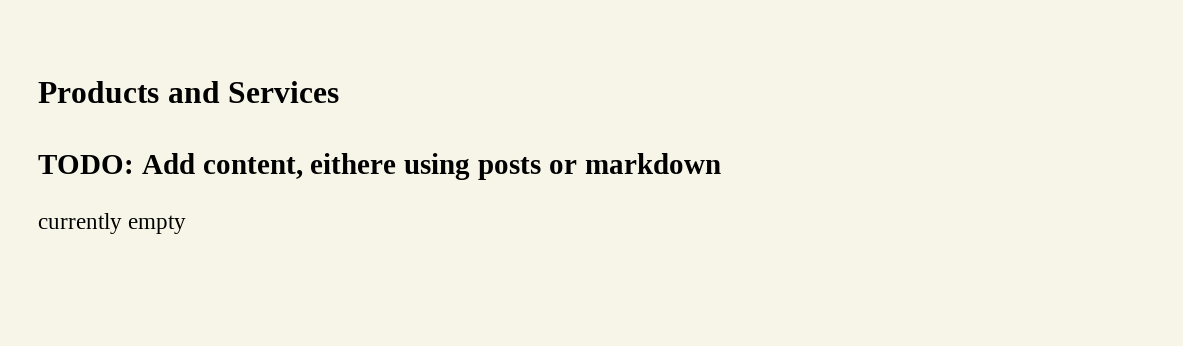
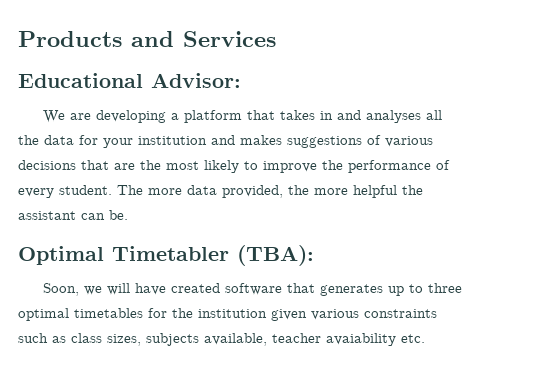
- TODO: Add content, eithere using posts or markdown
- currently empty
+ Educational Advisor:
+ We are developing a platform that takes in and analyses all the data for your institution and makes suggestions of various decisions that are the most likely to improve the performance of every student. The more data provided, the more helpful the assistant can be.
+ Optimal Timetabler (TBA):
+ Soon, we will have created software that generates up to three optimal timetables for the institution given various constraints such as class sizes, subjects available, teacher avaiability etc.

